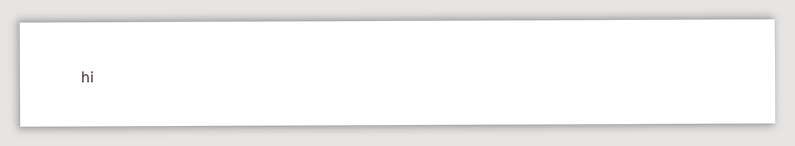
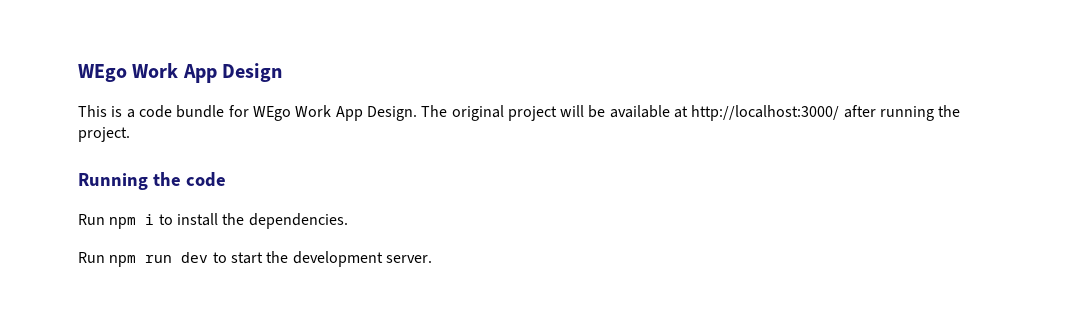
- hi
+ WEgo Work App Design
+ This is a code bundle for WEgo Work App Design. The original project will be available at http://localhost:3000/ after running the project.
+ Running the code
+ Run npm i to install the dependencies.
+ Run npm run dev to start the development server.

